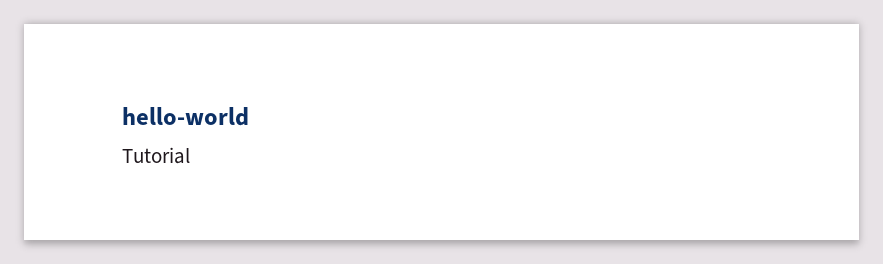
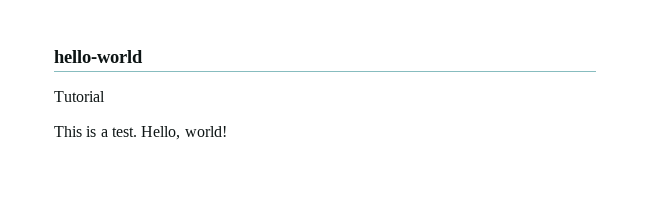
+ This is a test. Hello, world!

